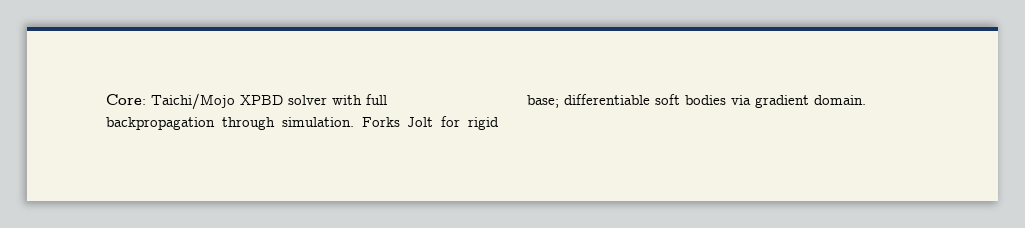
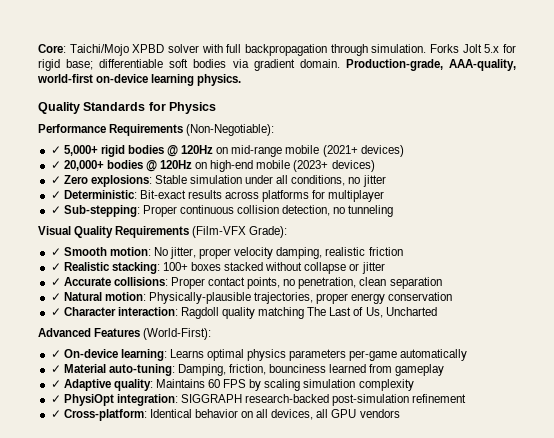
- Forks Jolt for rigid base; differentiable soft bodies via gradient domain.
+ Forks Jolt 5.x for rigid base; differentiable soft bodies via gradient domain.
+ Production-grade, AAA-quality, world-first on-device learning physics.
+ Quality Standards for Physics
+ Performance Requirements (Non-Negotiable):
+ ✓ 5,000+ rigid bodies @ 120Hz on mid-range mobile (2021+ devices)
+ ✓ 20,000+ bodies @ 120Hz on high-end mobile (2023+ devices)
+ ✓ Zero explosions: Stable simulation under all conditions, no jitter
+ ✓ Deterministic: Bit-exact results across platforms for multiplayer
+ ✓ Sub-stepping: Proper continuous collision detection, no tunneling
+ Visual Quality Requirements (Film-VFX Grade):
+ ✓ Smooth motion: No jitter, proper velocity damping, realistic friction
+ ✓ Realistic stacking: 100+ boxes stacked without collapse or jitter
+ ✓ Accurate collisions: Proper contact points, no penetration, clean separation
+ ✓ Natural motion: Physically-plausible trajectories, proper energy conservation
+ ✓ Character interaction: Ragdoll quality matching The Last of Us, Uncharted
+ Advanced Features (World-First):
+ ✓ On-device learning: Learns optimal physics parameters per-game automatically
+ ✓ Material auto-tuning: Damping, friction, bounciness learned from gameplay
+ ✓ Adaptive quality: Maintains 60 FPS by scaling simulation complexity
+ ✓ PhysiOpt integration: SIGGRAPH research-backed post-simulation refinement
+ ✓ Cross-platform: Identical behavior on all devices, all GPU vendors

